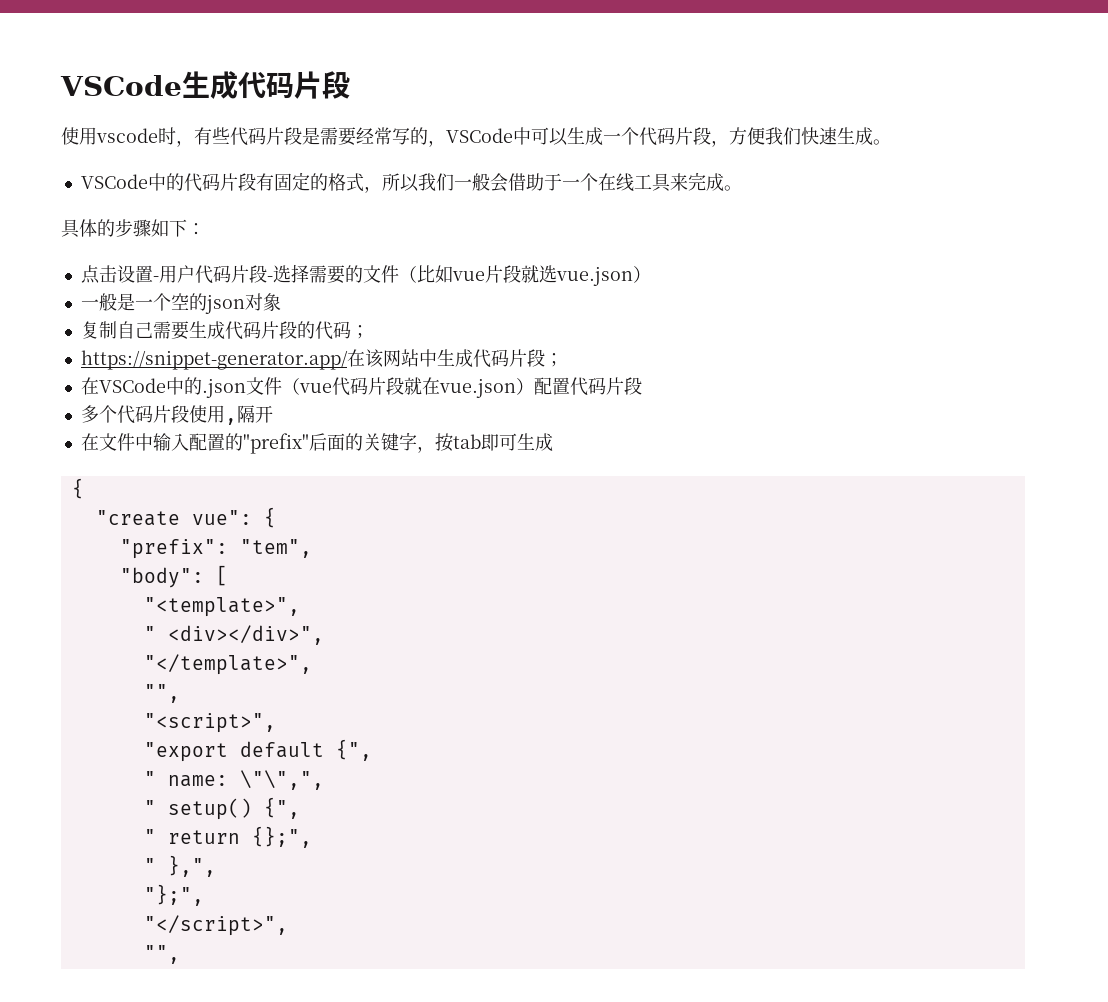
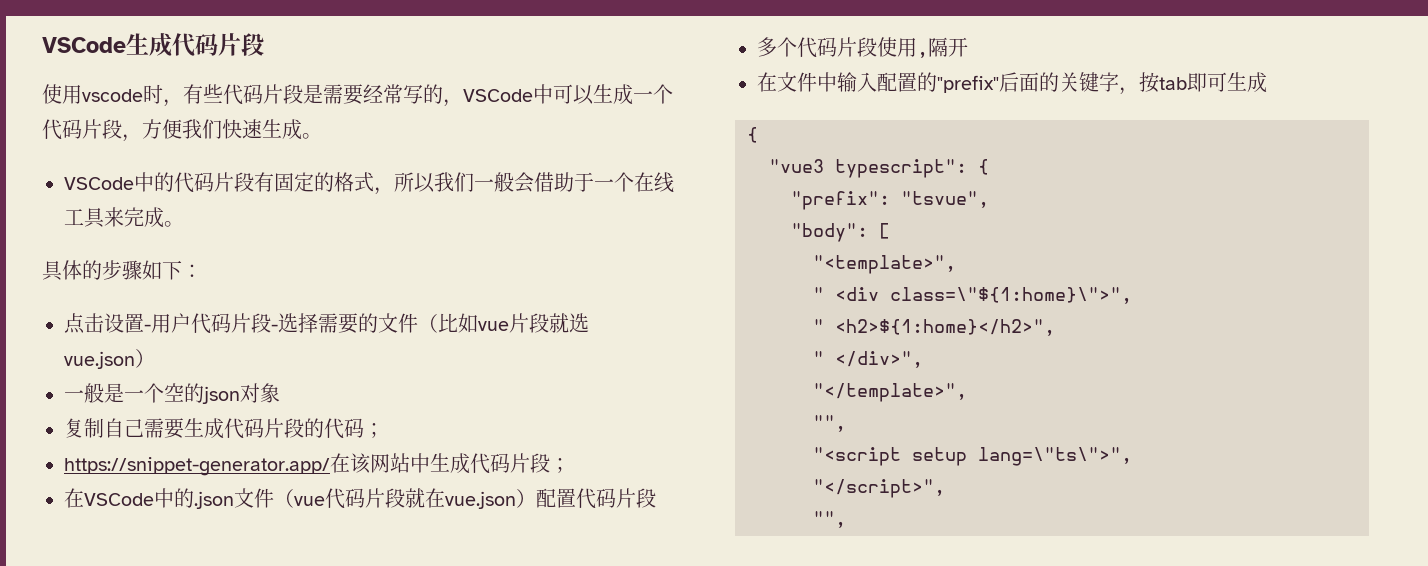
- "create vue": {
+ "vue3 typescript": {
- "prefix": "tem",
+ "prefix": "tsvue",
- " <div></div>",
+ " <div class=\"${1:home}\">",
+ " <h2>${1:home}</h2>",
+ " </div>",
  "</template>",
  "",
- "<script>",
- "export default {",
- " name: \"\",",
- " setup() {",
- " return {};",
- " },",
- "};",
+ "<script setup lang=\"ts\">",

